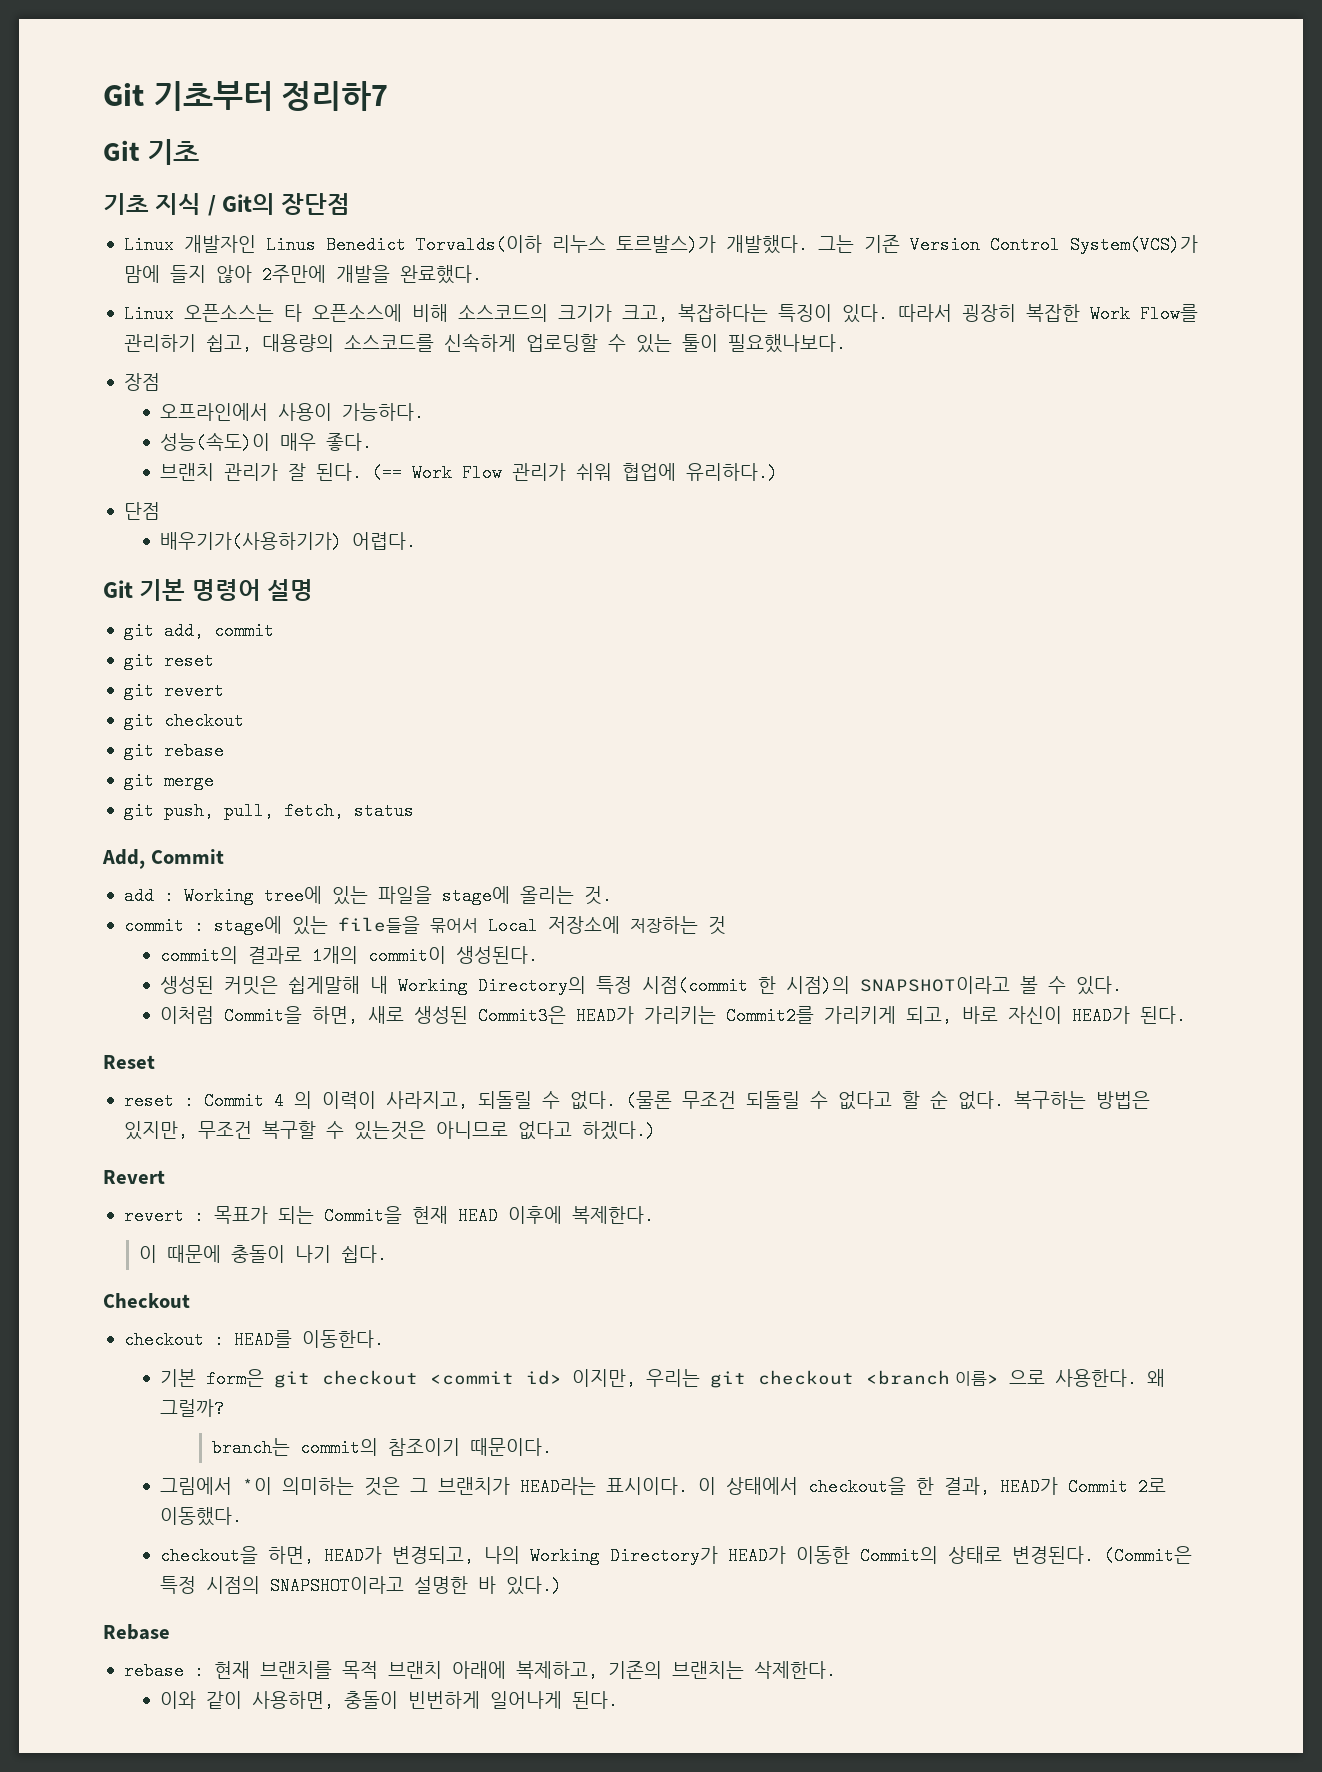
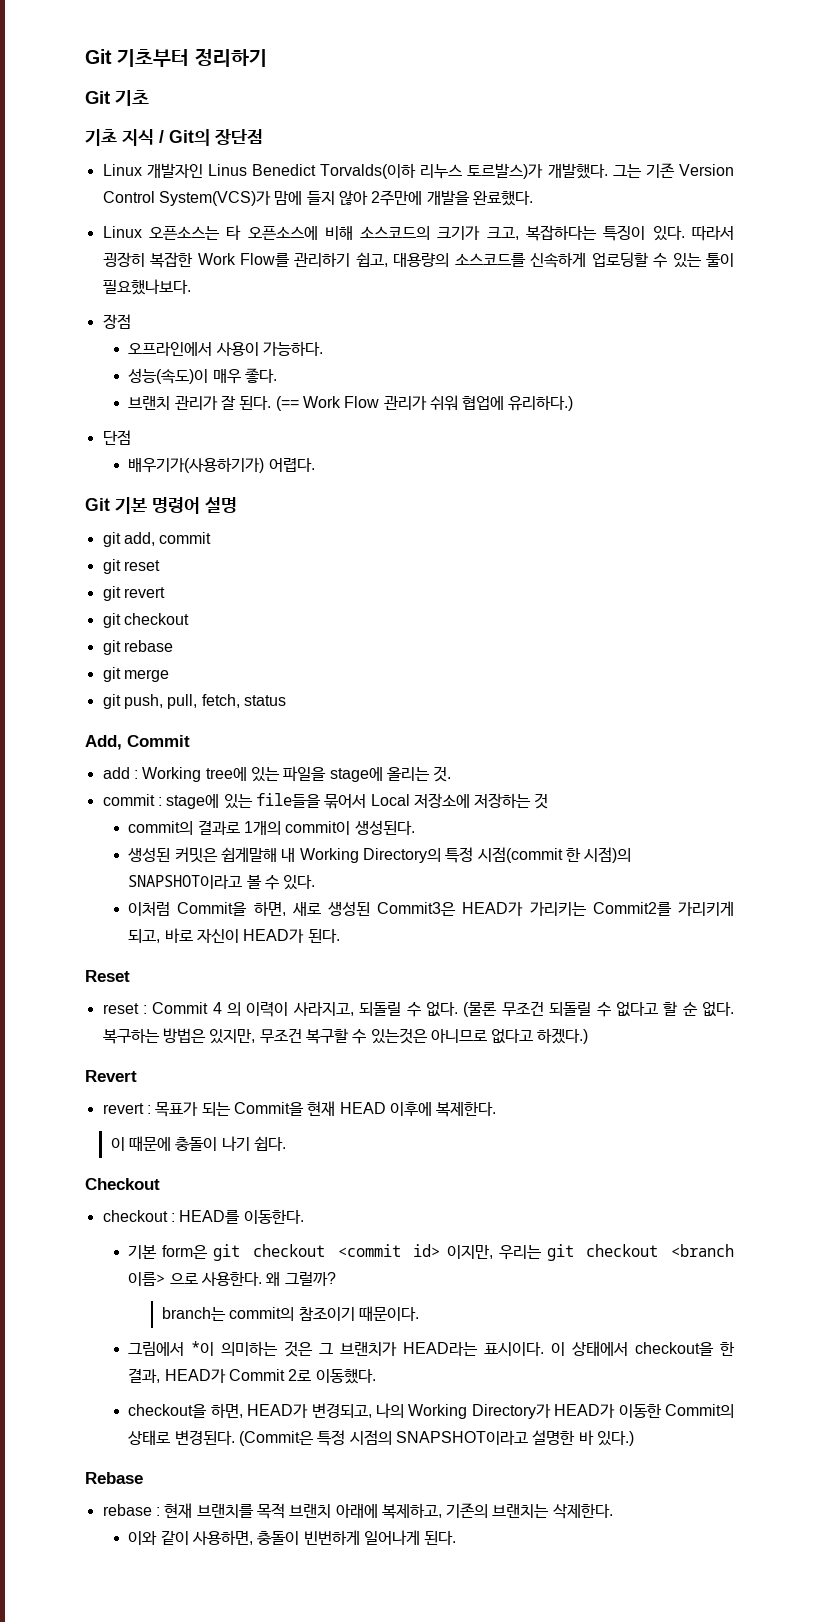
- Git 기초부터 정리하7
+ Git 기초부터 정리하기

